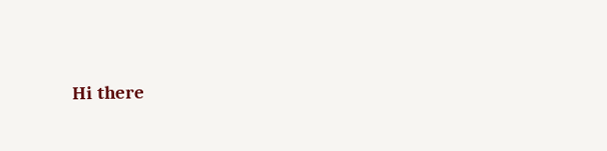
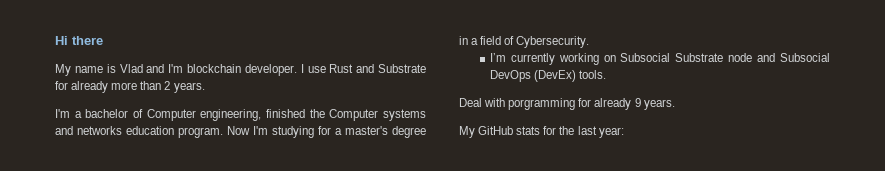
+ My name is Vlad and I'm blockchain developer. I use Rust and Substrate for already more than 2 years.
+ I'm a bachelor of Computer engineering, finished the Computer systems and networks education program. Now I'm studying for a master's degree in a field of Cybersecurity.
+ I’m currently working on Subsocial Substrate node and Subsocial DevOps (DevEx) tools.
+ Deal with porgramming for already 9 years.
+ My GitHub stats for the last year:

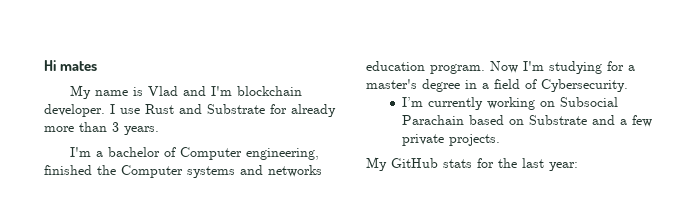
- Hi there
+ Hi mates
- I use Rust and Substrate for already more than 2 years.
+ I use Rust and Substrate for already more than 3 years.
- I’m currently working on Subsocial Substrate node and Subsocial DevOps (DevEx) tools.
- Deal with porgramming for already 9 years.
+ I’m currently working on Subsocial Parachain based on Substrate and a few private projects.

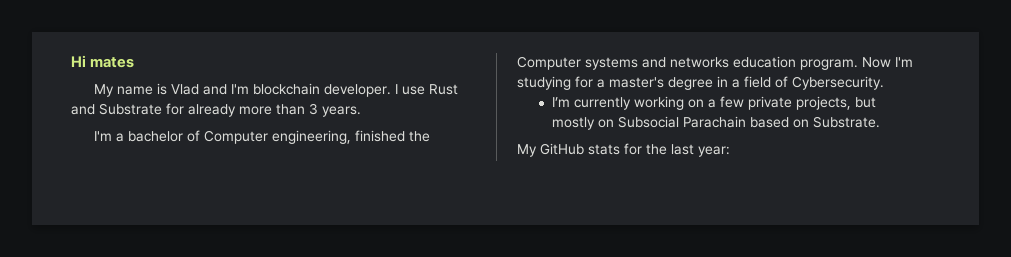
- I’m currently working on Subsocial Parachain based on Substrate and a few private projects.
+ I’m currently working on a few private projects, but mostly on Subsocial Parachain based on Substrate.

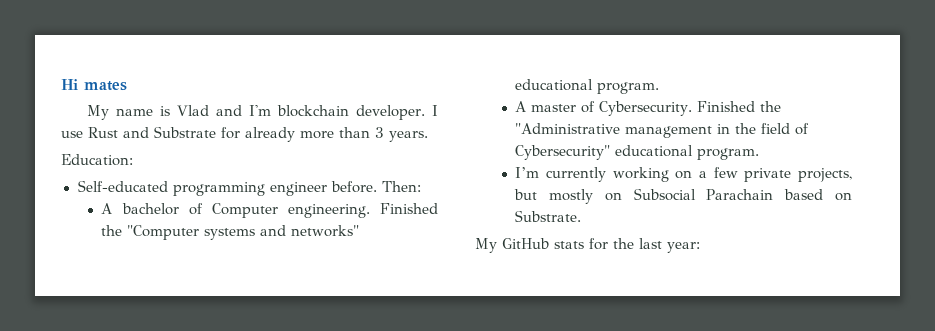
- I'm a bachelor of Computer engineering, finished the Computer systems and networks education program. Now I'm studying for a master's degree in a field of Cybersecurity.
+ Education:
+ Self-educated programming engineer before. Then:
+ A bachelor of Computer engineering. Finished the "Computer systems and networks" educational program.
+ A master of Cybersecurity. Finished the "Administrative management in the field of Cybersecurity" educational program.

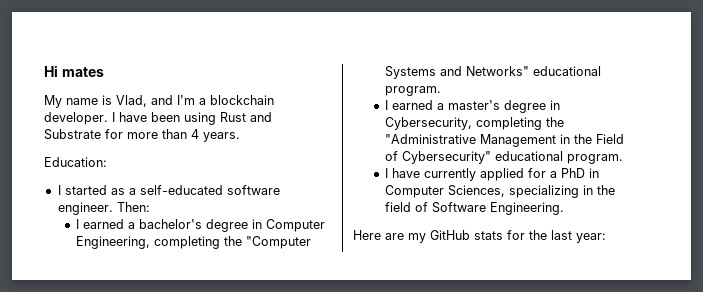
- My name is Vlad and I'm blockchain developer.
+ My name is Vlad, and I'm a blockchain developer.
- I use Rust and Substrate for already more than 3 years.
+ I have been using Rust and Substrate for more than 4 years.
- Self-educated programming engineer before. Then:
- A bachelor of Computer engineering. Finished the "Computer systems and networks" educational program.
- A master of Cybersecurity. Finished the "Administrative management in the field of Cybersecurity" educational program.
+ I started as a self-educated software engineer. Then:
+ I earned a bachelor's degree in Computer Engineering, completing the "Computer Systems and Networks" educational program.
+ I earned a master's degree in Cybersecurity, completing the "Administrative Management in the Field of Cybersecurity" educational program.
- I’m currently working on a few private projects, but mostly on Subsocial Parachain based on Substrate.
- My GitHub stats for the last year:
+ I have currently applied for a PhD in Computer Sciences, specializing in the field of Software Engineering.
+ Here are my GitHub stats for the last year:

